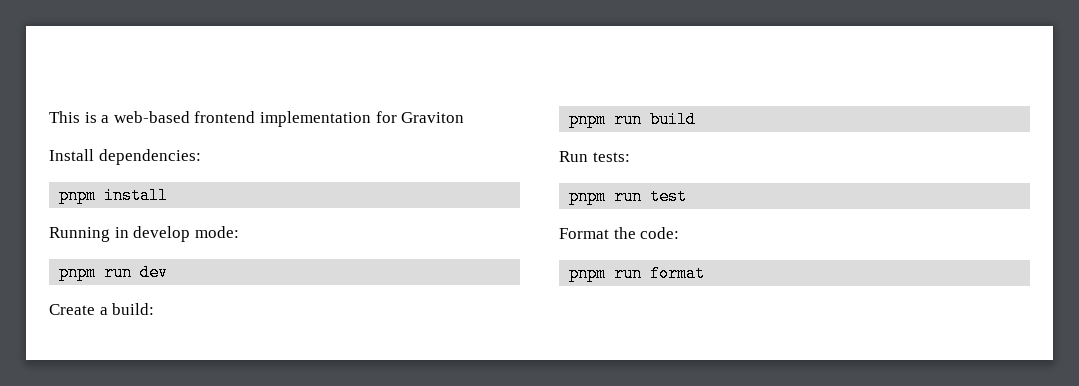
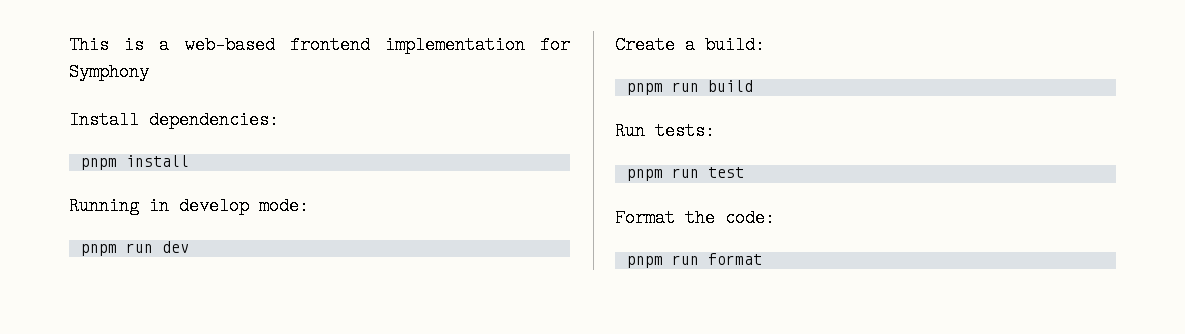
- This is a web-based frontend implementation for Graviton
+ This is a web-based frontend implementation for Symphony

